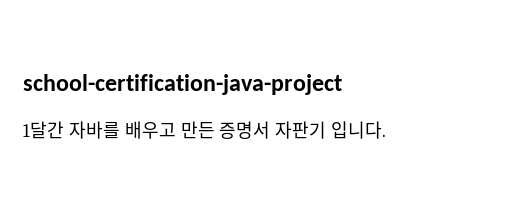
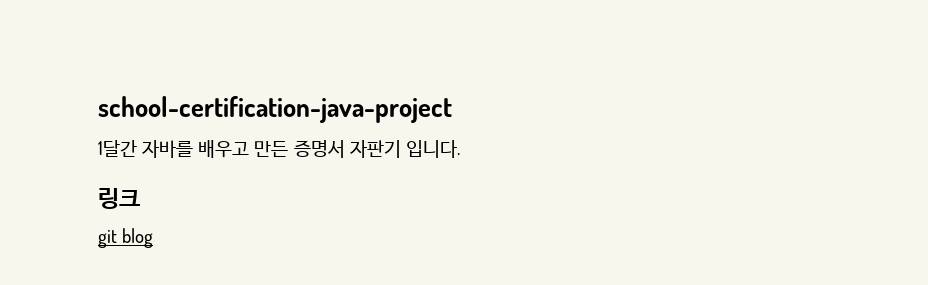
+ 링크
+ git blog

